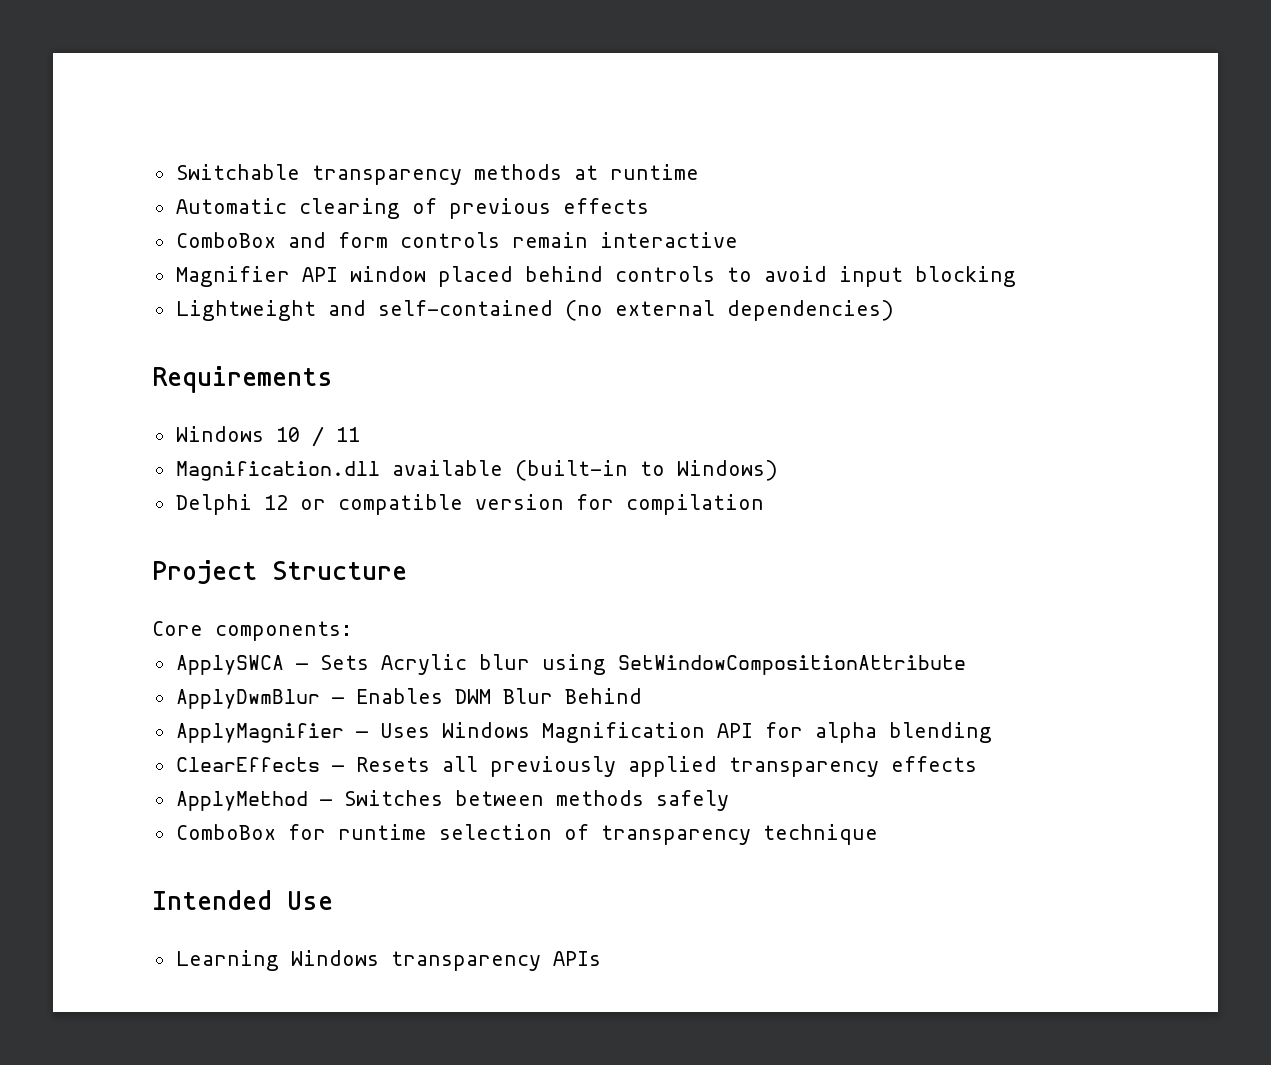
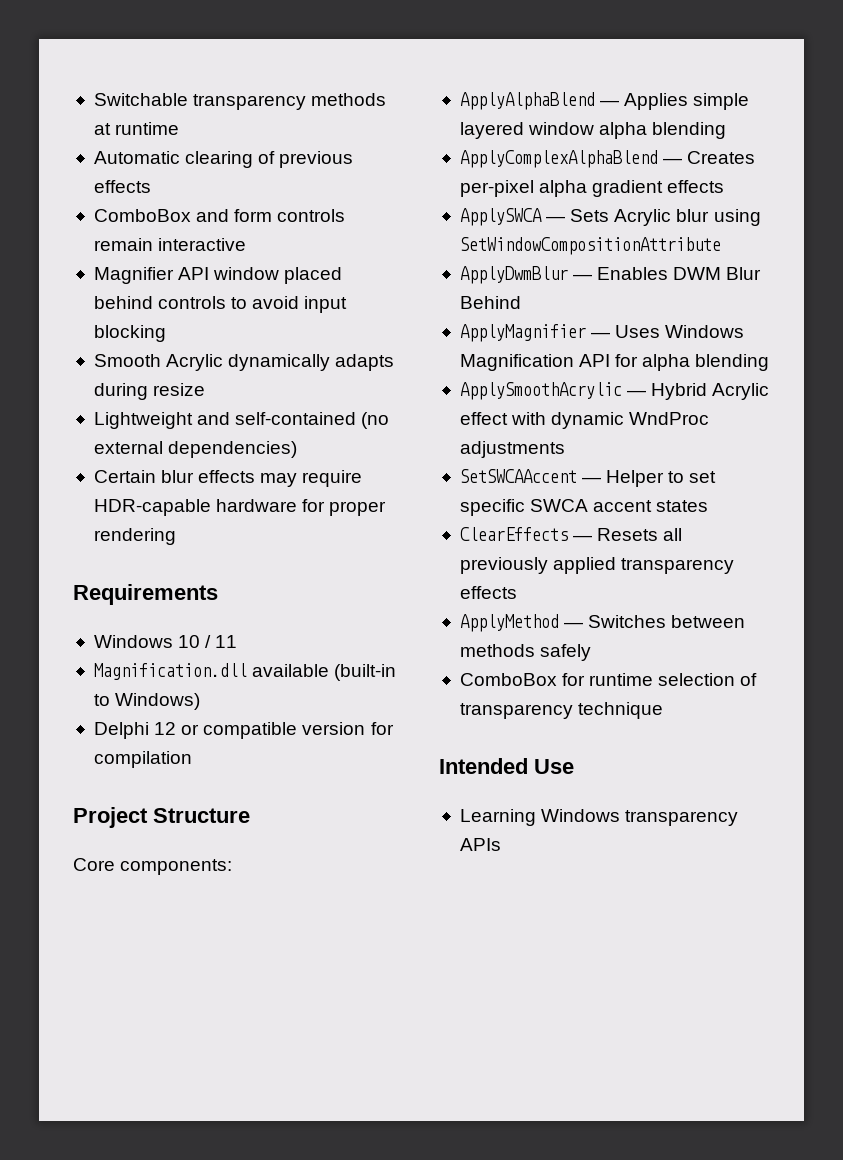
+ Smooth Acrylic dynamically adapts during resize
+ Certain blur effects may require HDR-capable hardware for proper rendering
+ ApplyAlphaBlend — Applies simple layered window alpha blending
+ ApplyComplexAlphaBlend — Creates per-pixel alpha gradient effects
+ ApplySmoothAcrylic — Hybrid Acrylic effect with dynamic WndProc adjustments
+ SetSWCAAccent — Helper to set specific SWCA accent states

